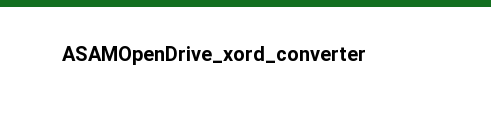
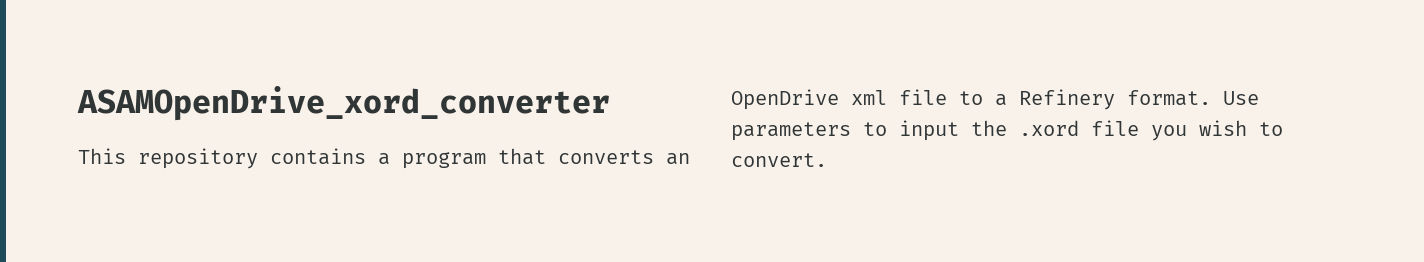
+ This repository contains a program that converts an OpenDrive xml file to a Refinery format. Use parameters to input the .xord file you wish to convert.

